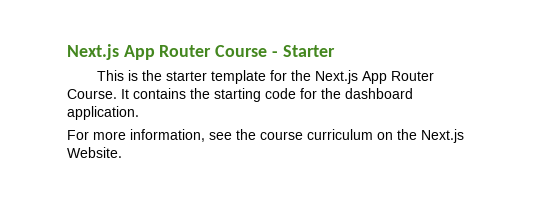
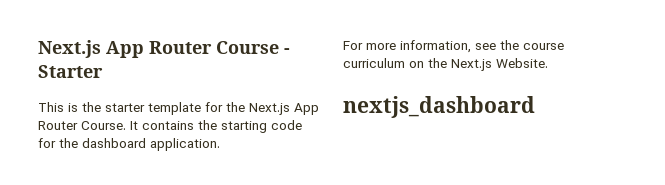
+ nextjs_dashboard

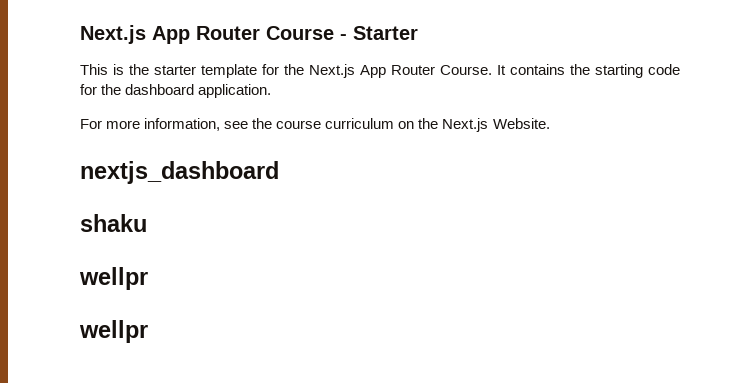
+ shaku
+ wellpr
+ wellpr

